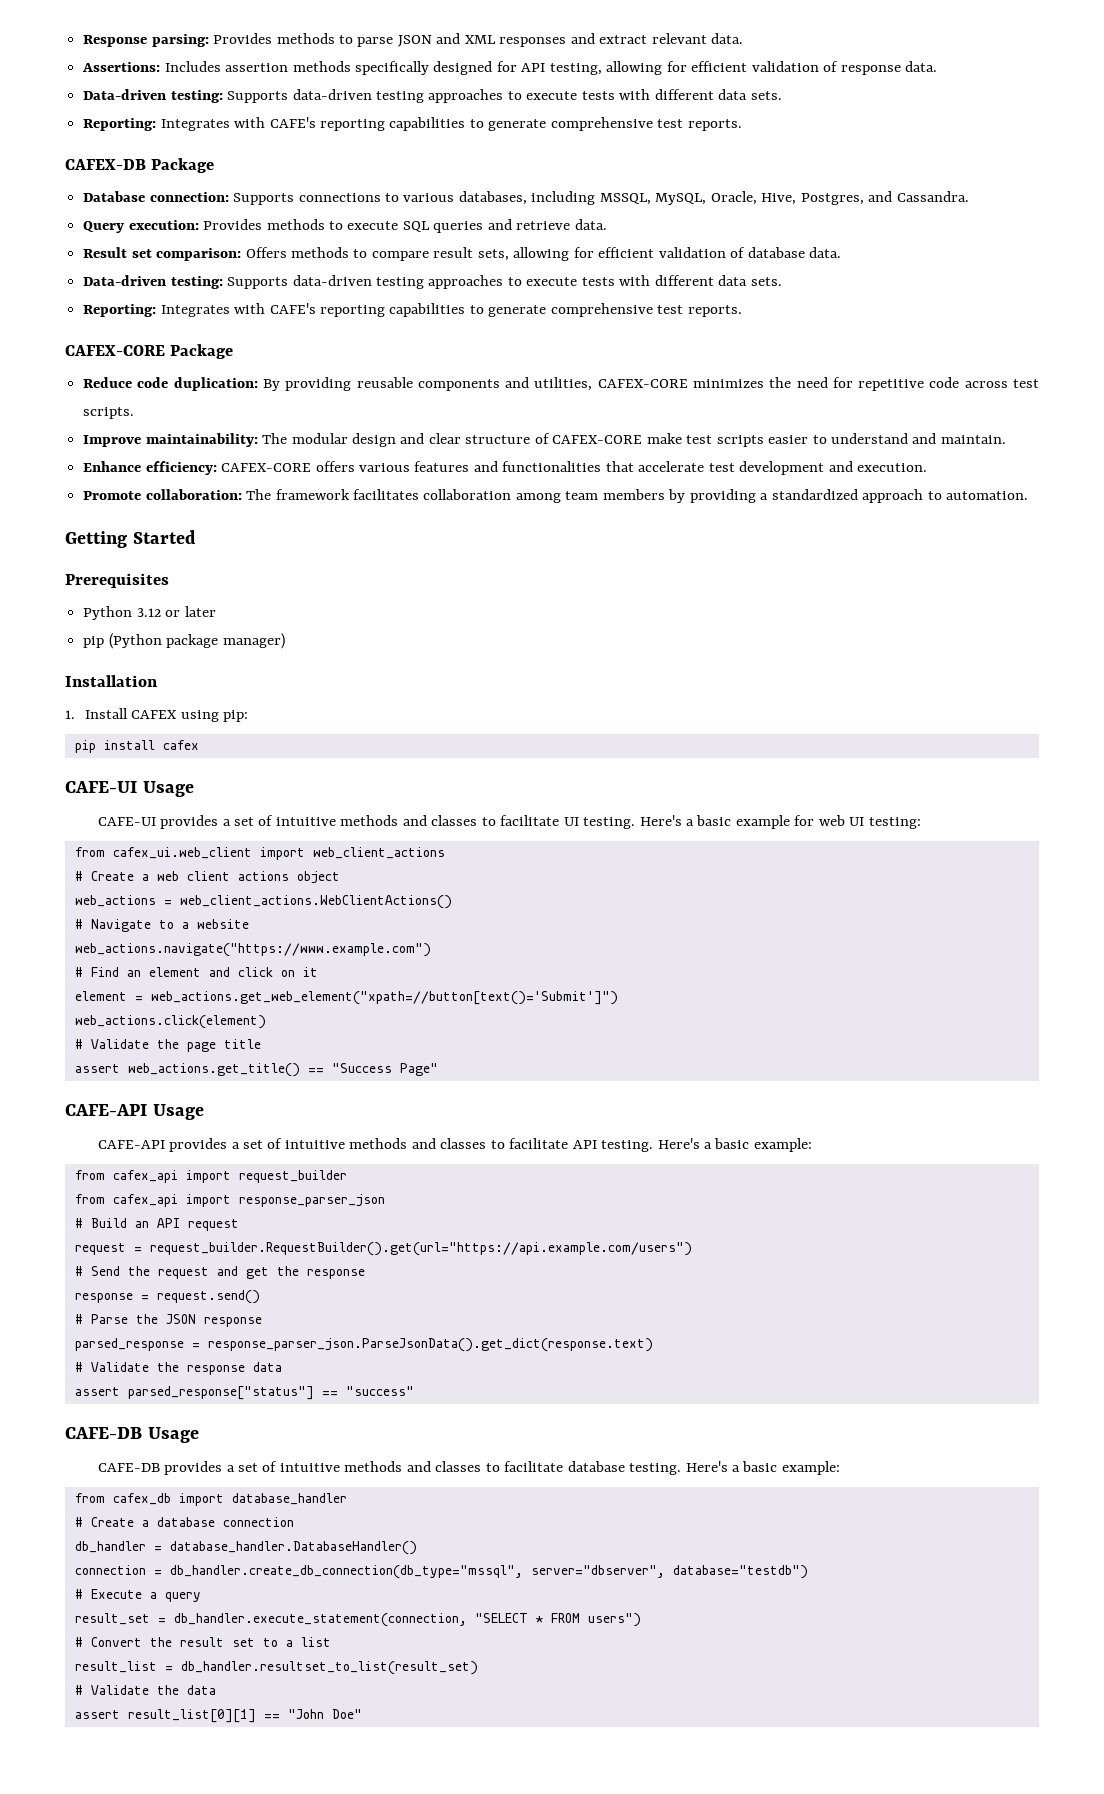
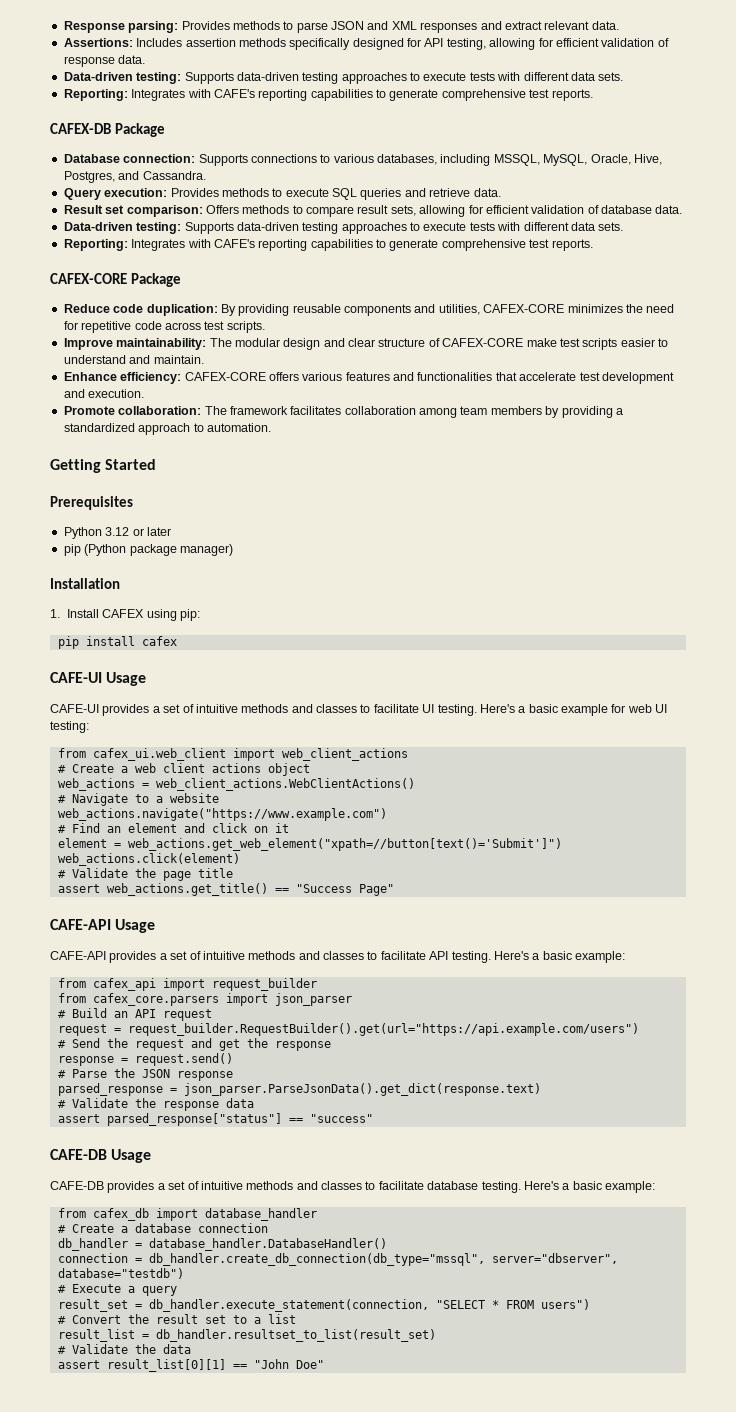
- from cafex_api import response_parser_json
+ from cafex_core.parsers import json_parser
- parsed_response = response_parser_json.ParseJsonData().get_dict(response.text)
+ parsed_response = json_parser.ParseJsonData().get_dict(response.text)

